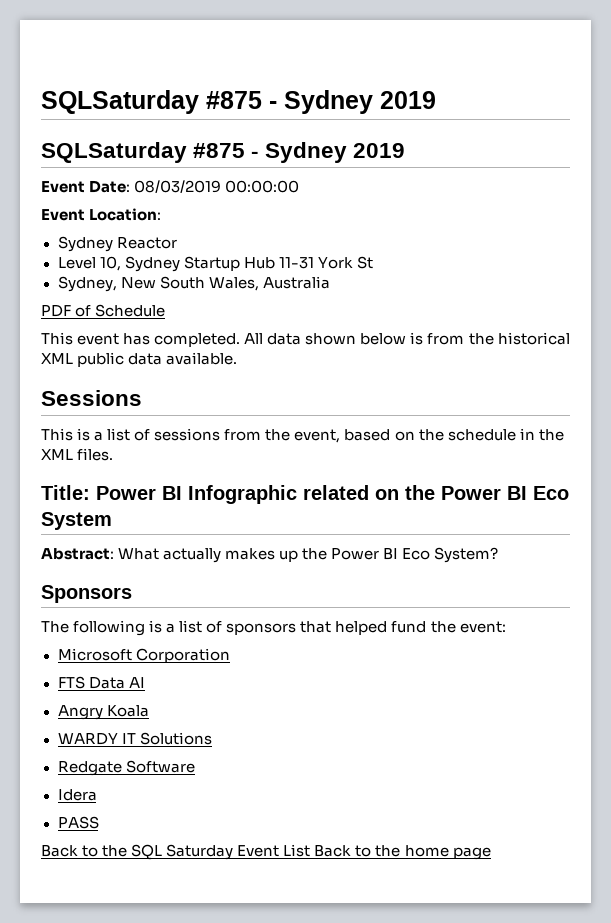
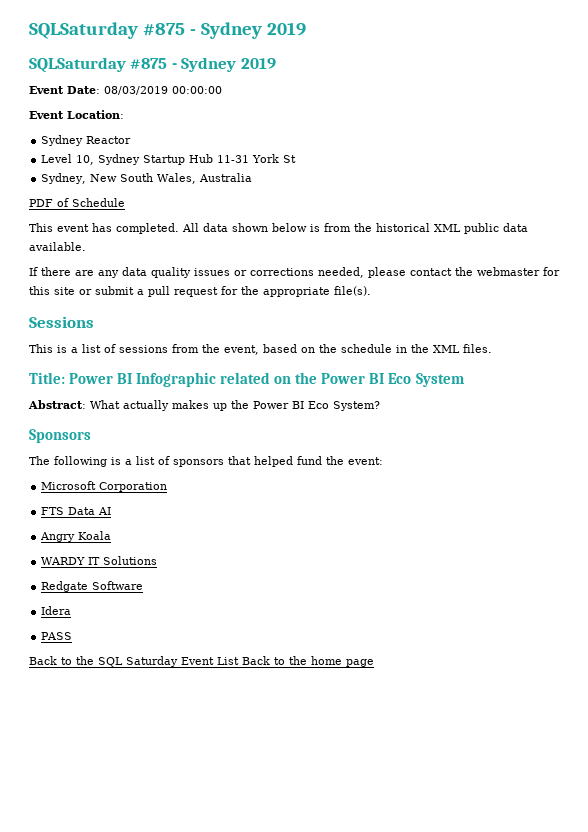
+ If there are any data quality issues or corrections needed, please contact the webmaster for this site or submit a pull request for the appropriate file(s).

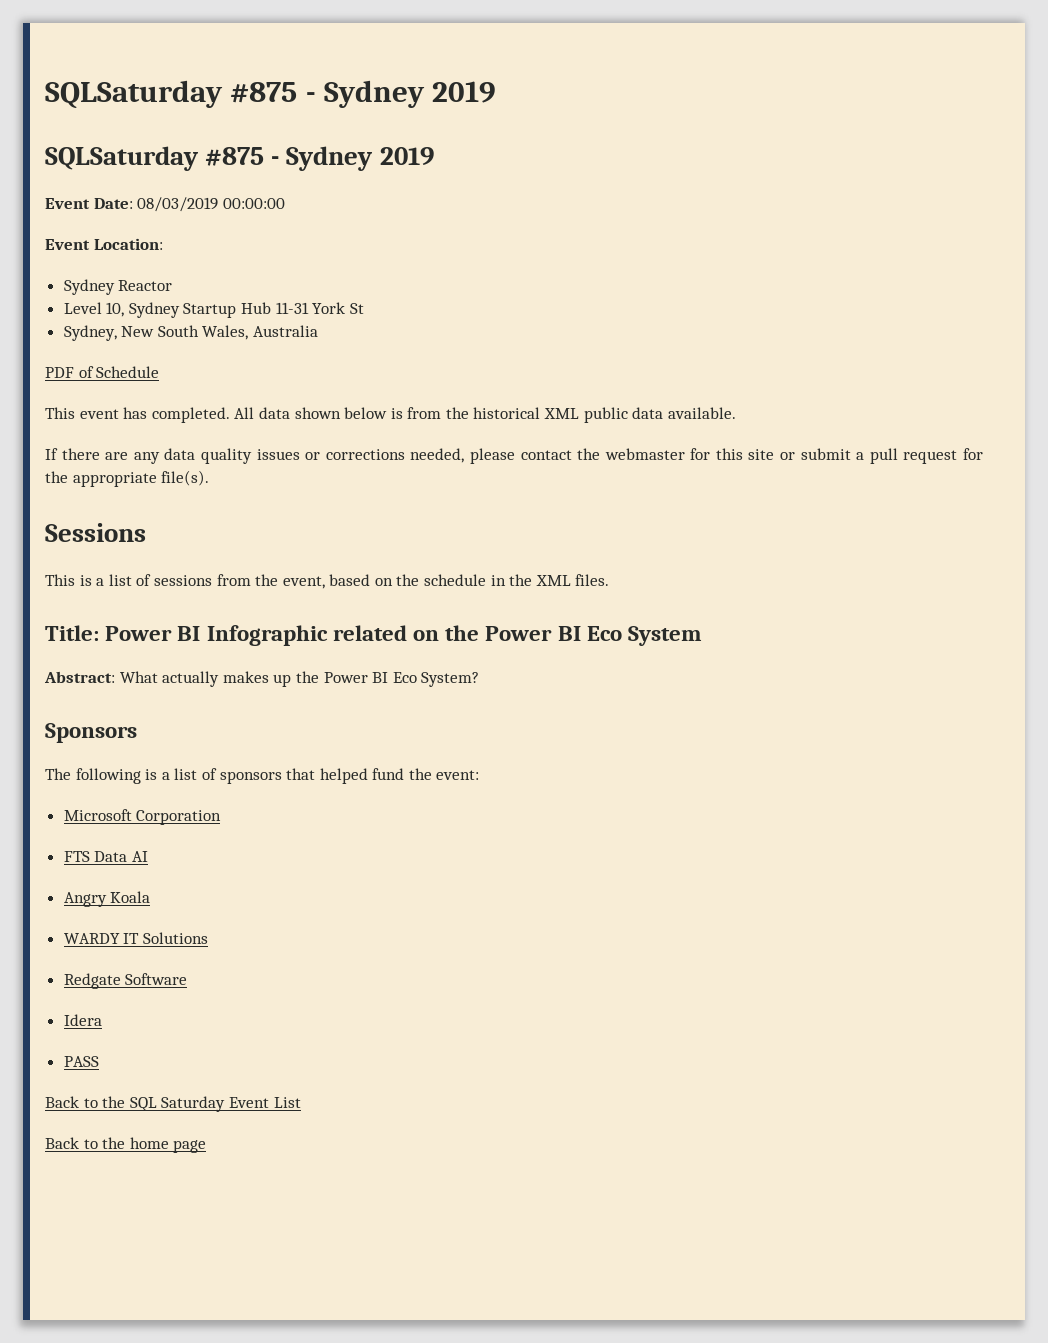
- Back to the SQL Saturday Event List Back to the home page
+ Back to the SQL Saturday Event List
+ Back to the home page

